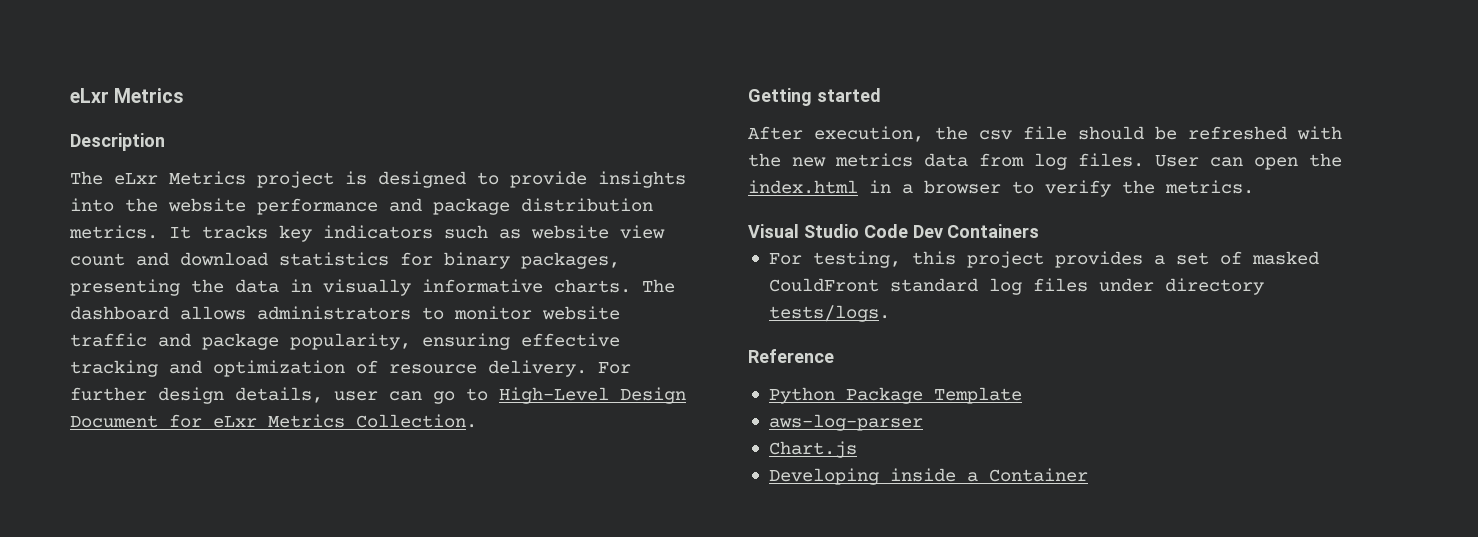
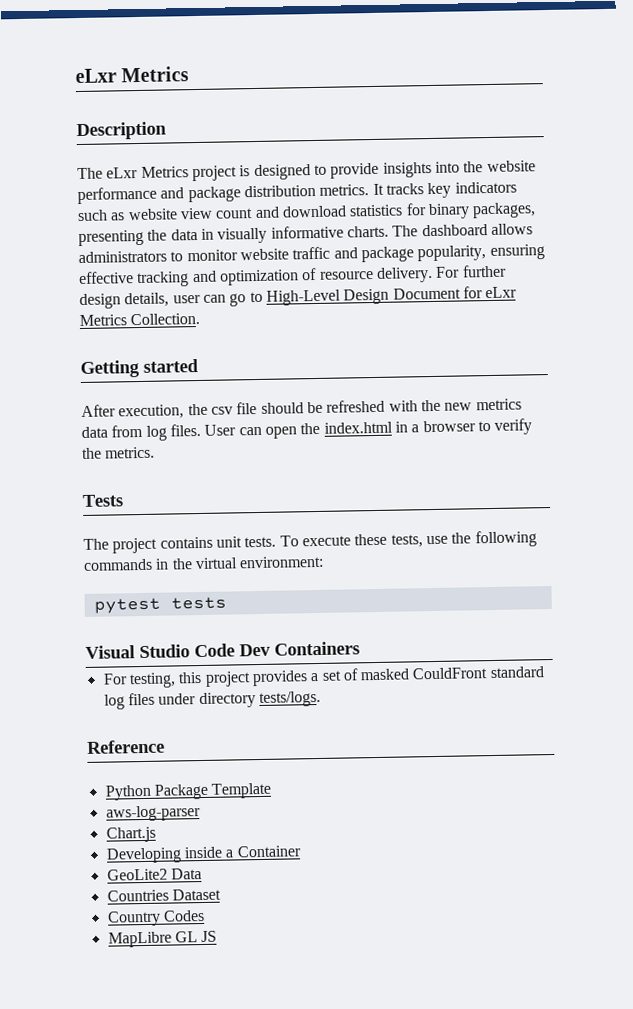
+ Tests
+ The project contains unit tests. To execute these tests, use the following commands in the virtual environment:
+ pytest tests
+ GeoLite2 Data
+ Countries Dataset
+ Country Codes
+ MapLibre GL JS

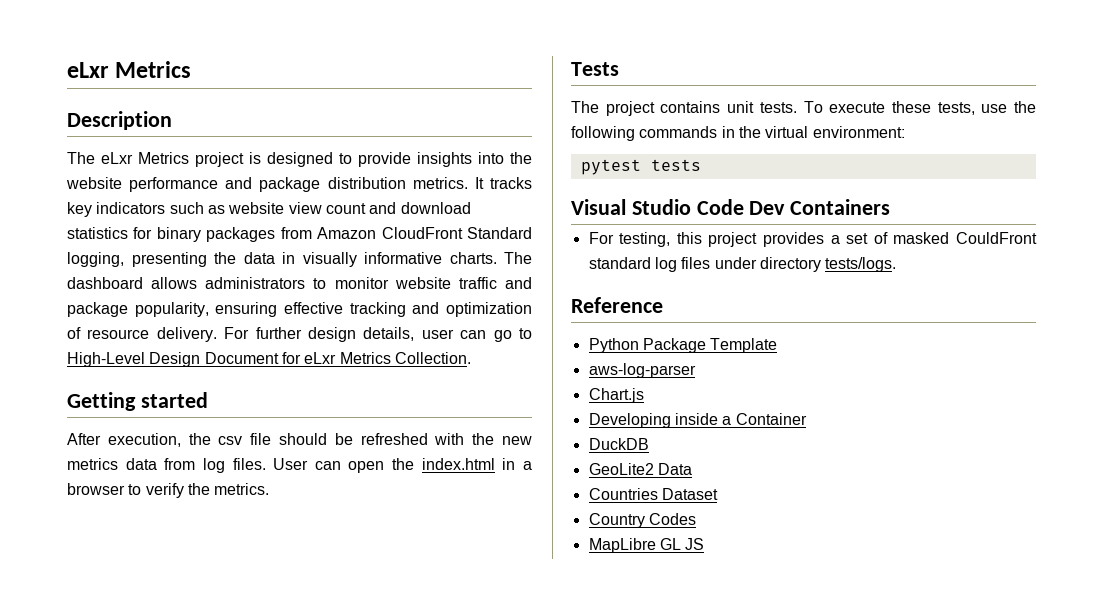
- It tracks key indicators such as website view count and download statistics for binary packages, presenting the data in visually informative charts.
+ It tracks key indicators such as website view count and download statistics for binary packages from Amazon CloudFront Standard logging, presenting the data in visually informative charts.
+ DuckDB

